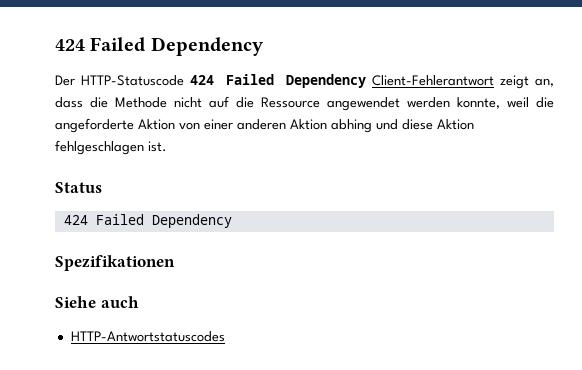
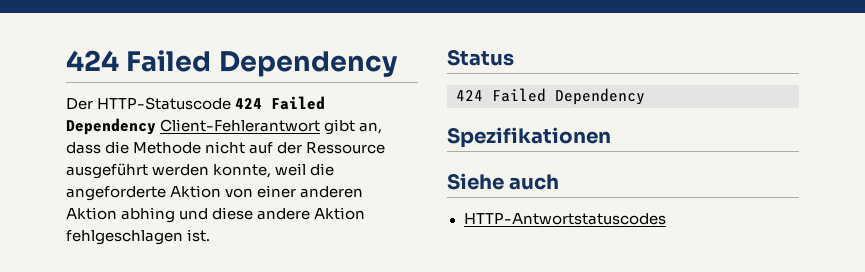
- Der HTTP-Statuscode 424 Failed Dependency Client-Fehlerantwort zeigt an, dass die Methode nicht auf die Ressource angewendet werden konnte, weil die angeforderte Aktion von einer anderen Aktion abhing und diese Aktion fehlgeschlagen ist.
+ Der HTTP-Statuscode 424 Failed Dependency Client-Fehlerantwort gibt an, dass die Methode nicht auf der Ressource ausgeführt werden konnte, weil die angeforderte Aktion von einer anderen Aktion abhing und diese andere Aktion fehlgeschlagen ist.

